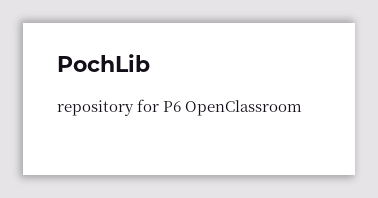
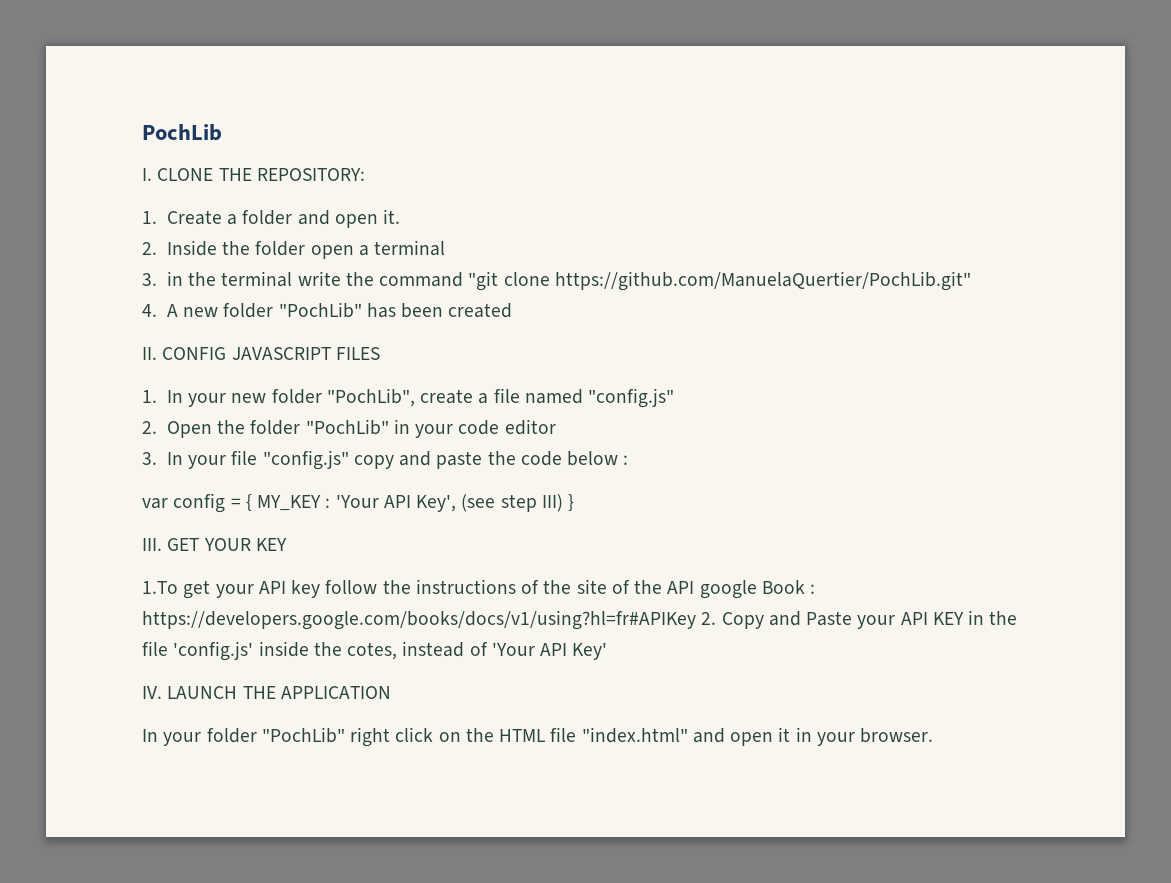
- repository for P6 OpenClassroom
+ I. CLONE THE REPOSITORY:
+ 1. Create a folder and open it.
+ 2. Inside the folder open a terminal
+ 3. in the terminal write the command "git clone https://github.com/ManuelaQuertier/PochLib.git"
+ 4. A new folder "PochLib" has been created
+ II. CONFIG JAVASCRIPT FILES
+ 1. In your new folder "PochLib", create a file named "config.js"
+ 2. Open the folder "PochLib" in your code editor
+ 3. In your file "config.js" copy and paste the code below :
+ var config = { MY_KEY : 'Your API Key', (see step III) }
+ III. GET YOUR KEY
+ 1.To get your API key follow the instructions of the site of the API google Book : https://developers.google.com/books/docs/v1/using?hl=fr#APIKey 2. Copy and Paste your API KEY in the file 'config.js' inside the cotes, instead of 'Your API Key'
+ IV. LAUNCH THE APPLICATION
+ In your folder "PochLib" right click on the HTML file "index.html" and open it in your browser.

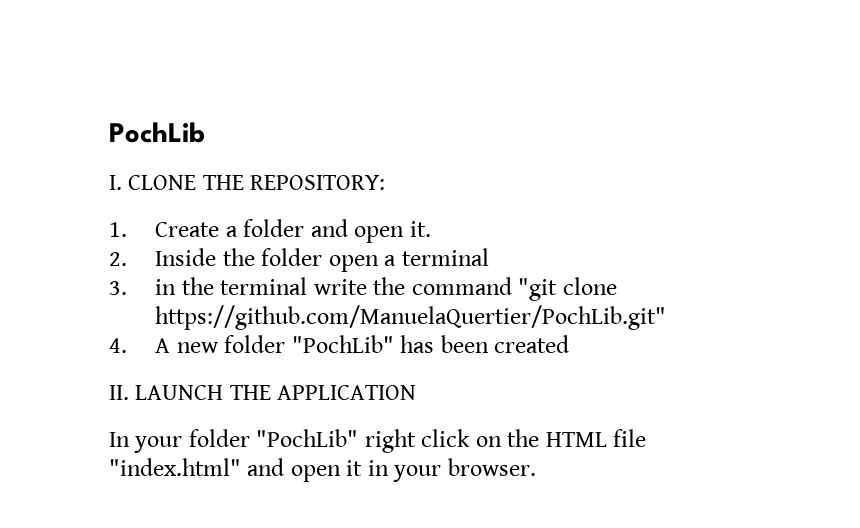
- II. CONFIG JAVASCRIPT FILES
- 1. In your new folder "PochLib", create a file named "config.js"
- 2. Open the folder "PochLib" in your code editor
- 3. In your file "config.js" copy and paste the code below :
- var config = { MY_KEY : 'Your API Key', (see step III) }
- III. GET YOUR KEY
- 1.To get your API key follow the instructions of the site of the API google Book : https://developers.google.com/books/docs/v1/using?hl=fr#APIKey 2. Copy and Paste your API KEY in the file 'config.js' inside the cotes, instead of 'Your API Key'
- IV. LAUNCH THE APPLICATION
+ II. LAUNCH THE APPLICATION

